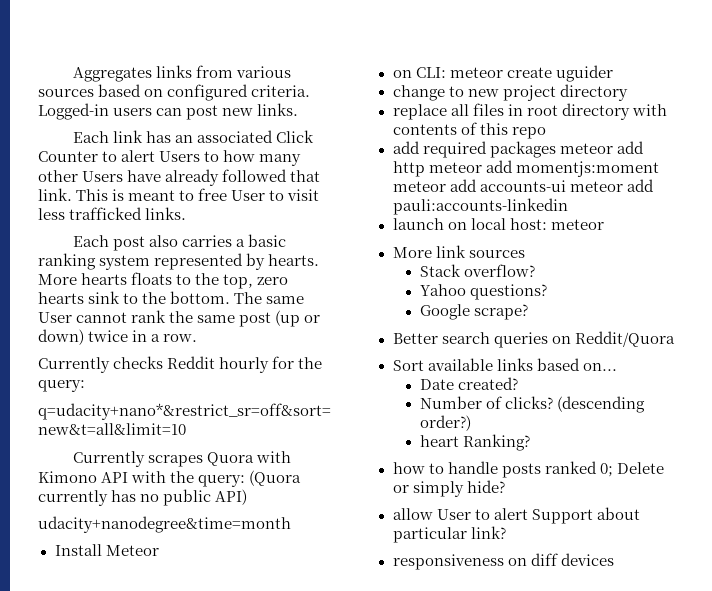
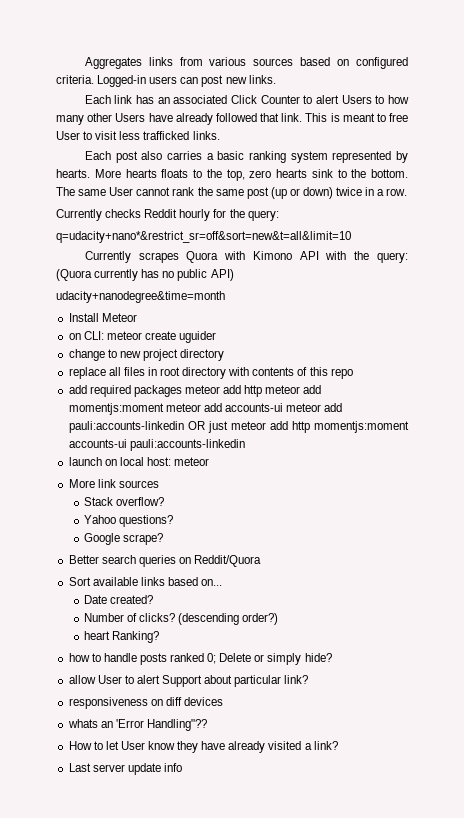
- add required packages meteor add http meteor add momentjs:moment meteor add accounts-ui meteor add pauli:accounts-linkedin
+ add required packages meteor add http meteor add momentjs:moment meteor add accounts-ui meteor add pauli:accounts-linkedin OR just meteor add http momentjs:moment accounts-ui pauli:accounts-linkedin
+ whats an 'Error Handling"??
+ How to let User know they have already visited a link?
+ Last server update info

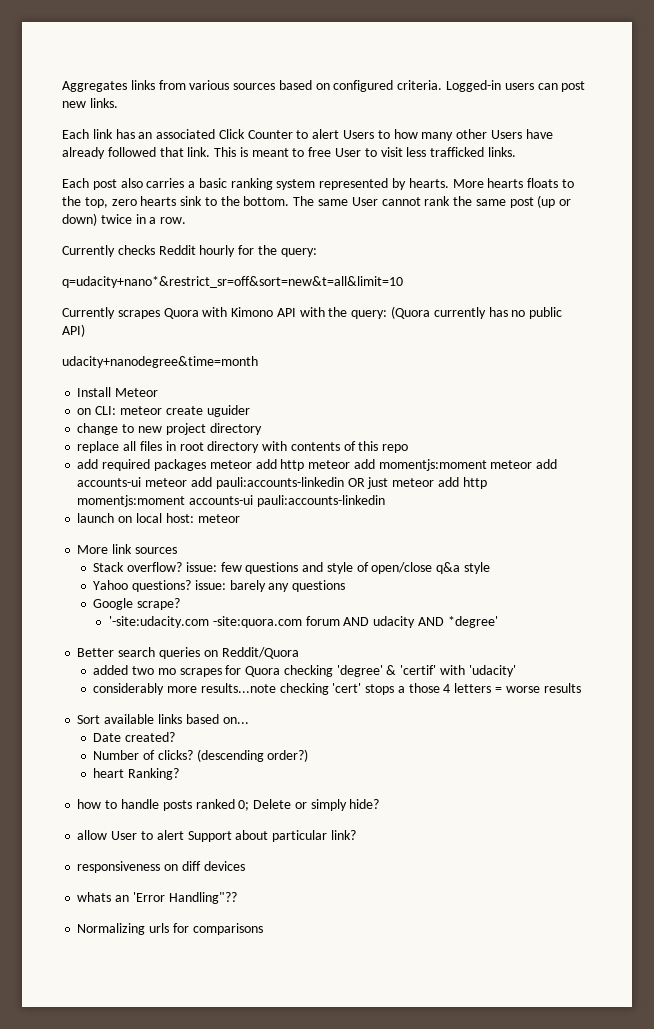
- Stack overflow?
- Yahoo questions?
+ Stack overflow? issue: few questions and style of open/close q&a style
+ Yahoo questions? issue: barely any questions
  Google scrape?
+ '-site:udacity.com -site:quora.com forum AND udacity AND *degree'
+ added two mo scrapes for Quora checking 'degree' & 'certif' with 'udacity'
+ considerably more results...note checking 'cert' stops a those 4 letters = worse results
- How to let User know they have already visited a link?
- Last server update info
+ Normalizing urls for comparisons

